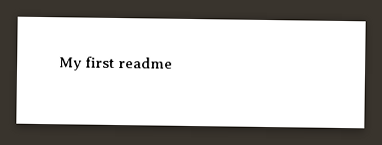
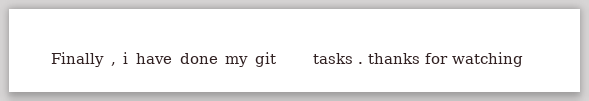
- My first readme
+ Finally , i have done my git tasks . thanks for watching

